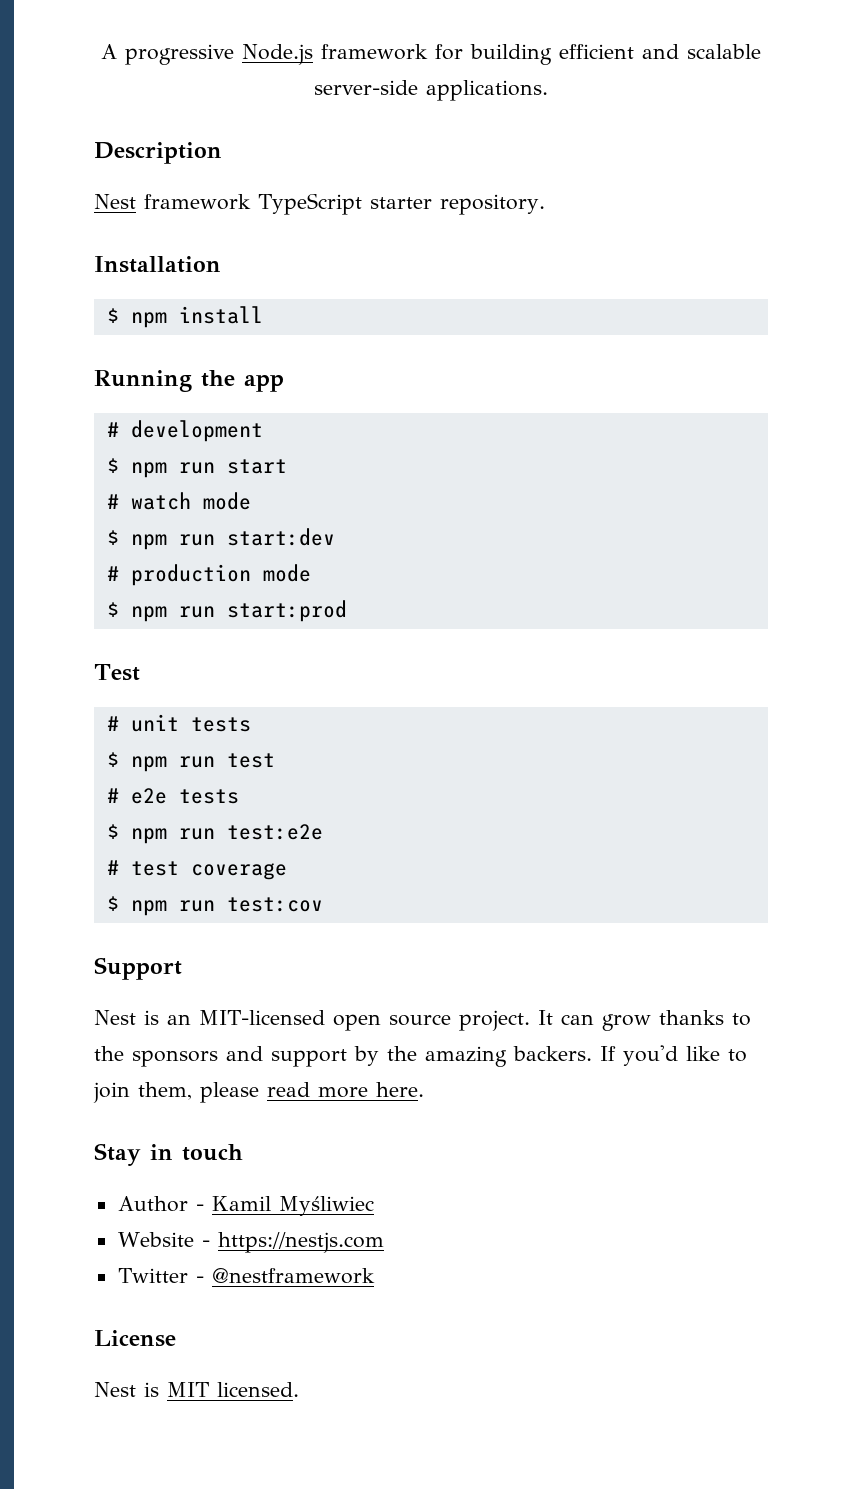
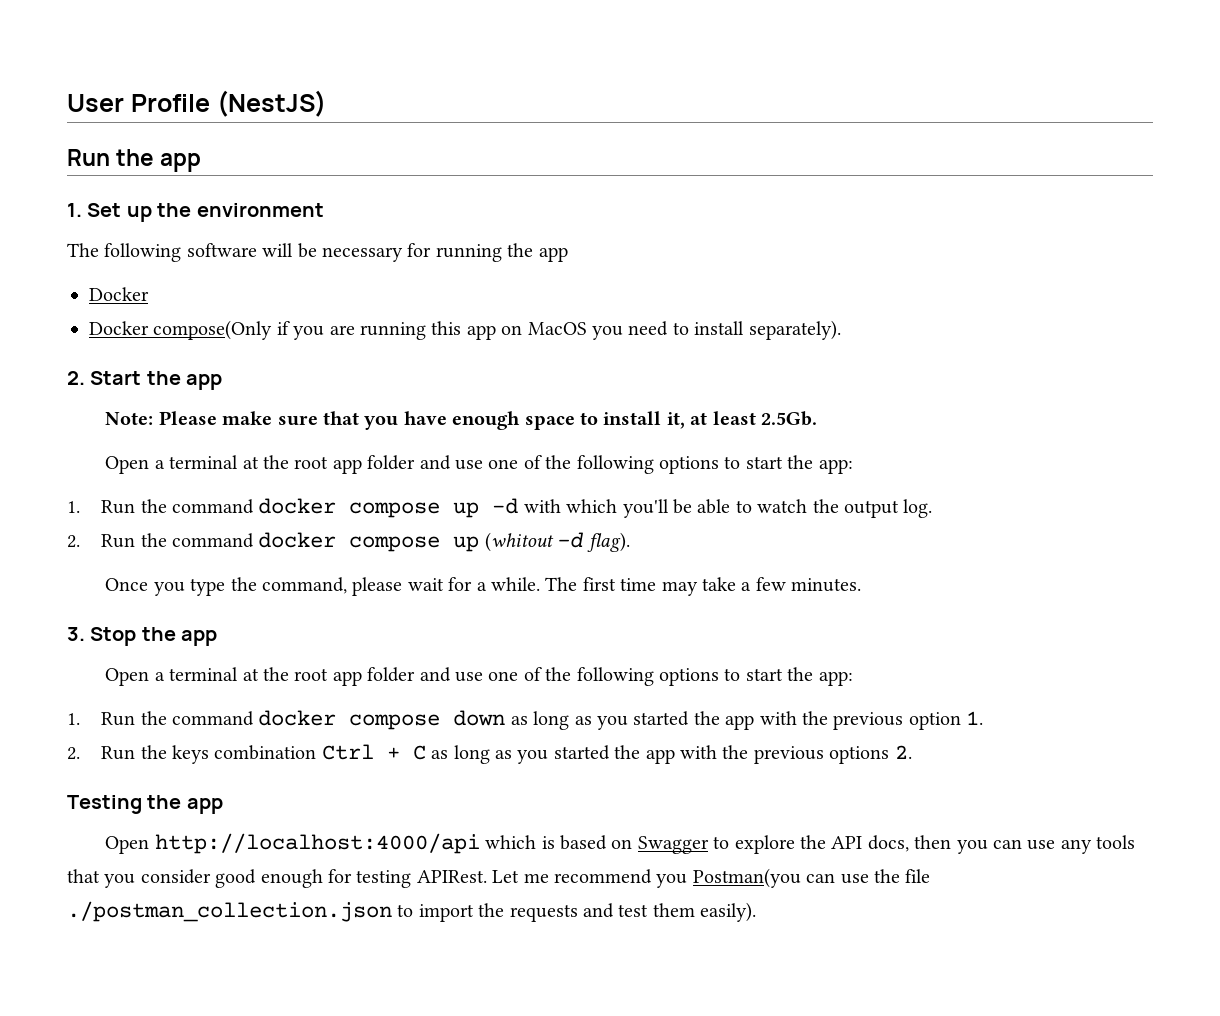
- A progressive Node.js framework for building efficient and scalable server-side applications.
- Description
- Nest framework TypeScript starter repository.
- Installation
- $ npm install
- Running the app
- # development
- $ npm run start
- # watch mode
- $ npm run start:dev
- # production mode
- $ npm run start:prod
- Test
- # unit tests
- $ npm run test
- # e2e tests
- $ npm run test:e2e
- # test coverage
- $ npm run test:cov
- Support
- Nest is an MIT-licensed open source project. It can grow thanks to the sponsors and support by the amazing backers. If you'd like to join them, please read more here.
- Stay in touch
- Author - Kamil Myśliwiec
- Website - https://nestjs.com
- Twitter - @nestframework
- License
- Nest is MIT licensed.
+ User Profile (NestJS)
+ Run the app
+ 1. Set up the environment
+ The following software will be necessary for running the app
+ Docker
+ Docker compose(Only if you are running this app on MacOS you need to install separately).
+ 2. Start the app
+ Note: Please make sure that you have enough space to install it, at least 2.5Gb.
+ Open a terminal at the root app folder and use one of the following options to start the app:
+ 1. Run the command docker compose up -d with which you'll be able to watch the output log.
+ 2. Run the command docker compose up (whitout -d flag).
+ Once you type the command, please wait for a while. The first time may take a few minutes.
+ 3. Stop the app
+ Open a terminal at the root app folder and use one of the following options to start the app:
+ 1. Run the command docker compose down as long as you started the app with the previous option 1.
+ 2. Run the keys combination Ctrl + C as long as you started the app with the previous options 2.
+ Testing the app
+ Open http://localhost:4000/api which is based on Swagger to explore the API docs, then you can use any tools that you consider good enough for testing APIRest. Let me recommend you Postman(you can use the file ./postman_collection.json to import the requests and test them easily).

